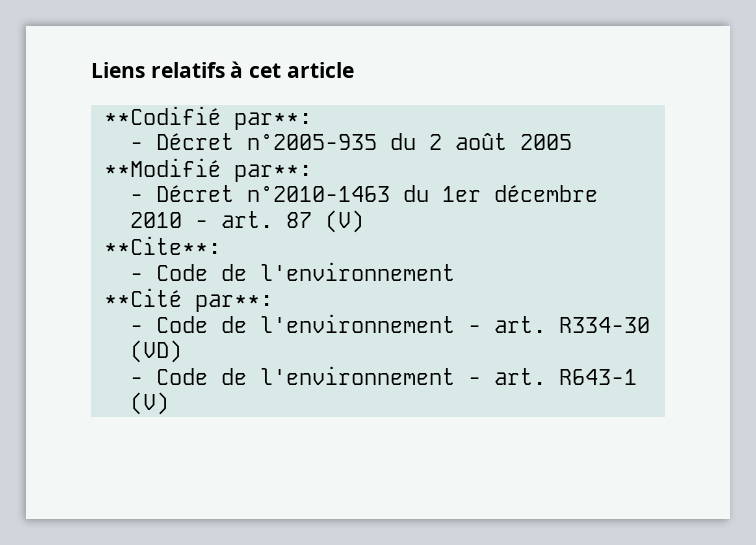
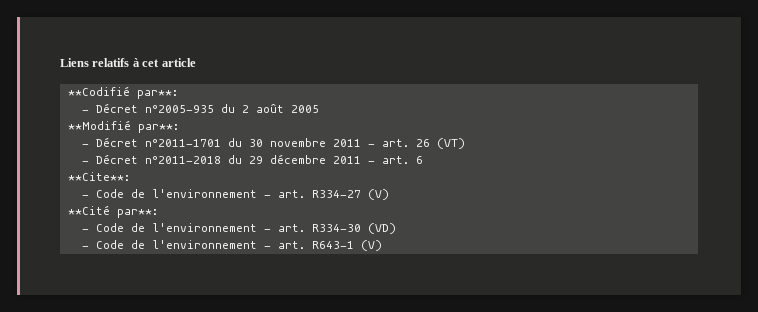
- - Décret n°2010-1463 du 1er décembre 2010 - art. 87 (V)
+ - Décret n°2011-1701 du 30 novembre 2011 - art. 26 (VT)
+ - Décret n°2011-2018 du 29 décembre 2011 - art. 6
  **Cite**:
- - Code de l'environnement
+ - Code de l'environnement - art. R334-27 (V)

